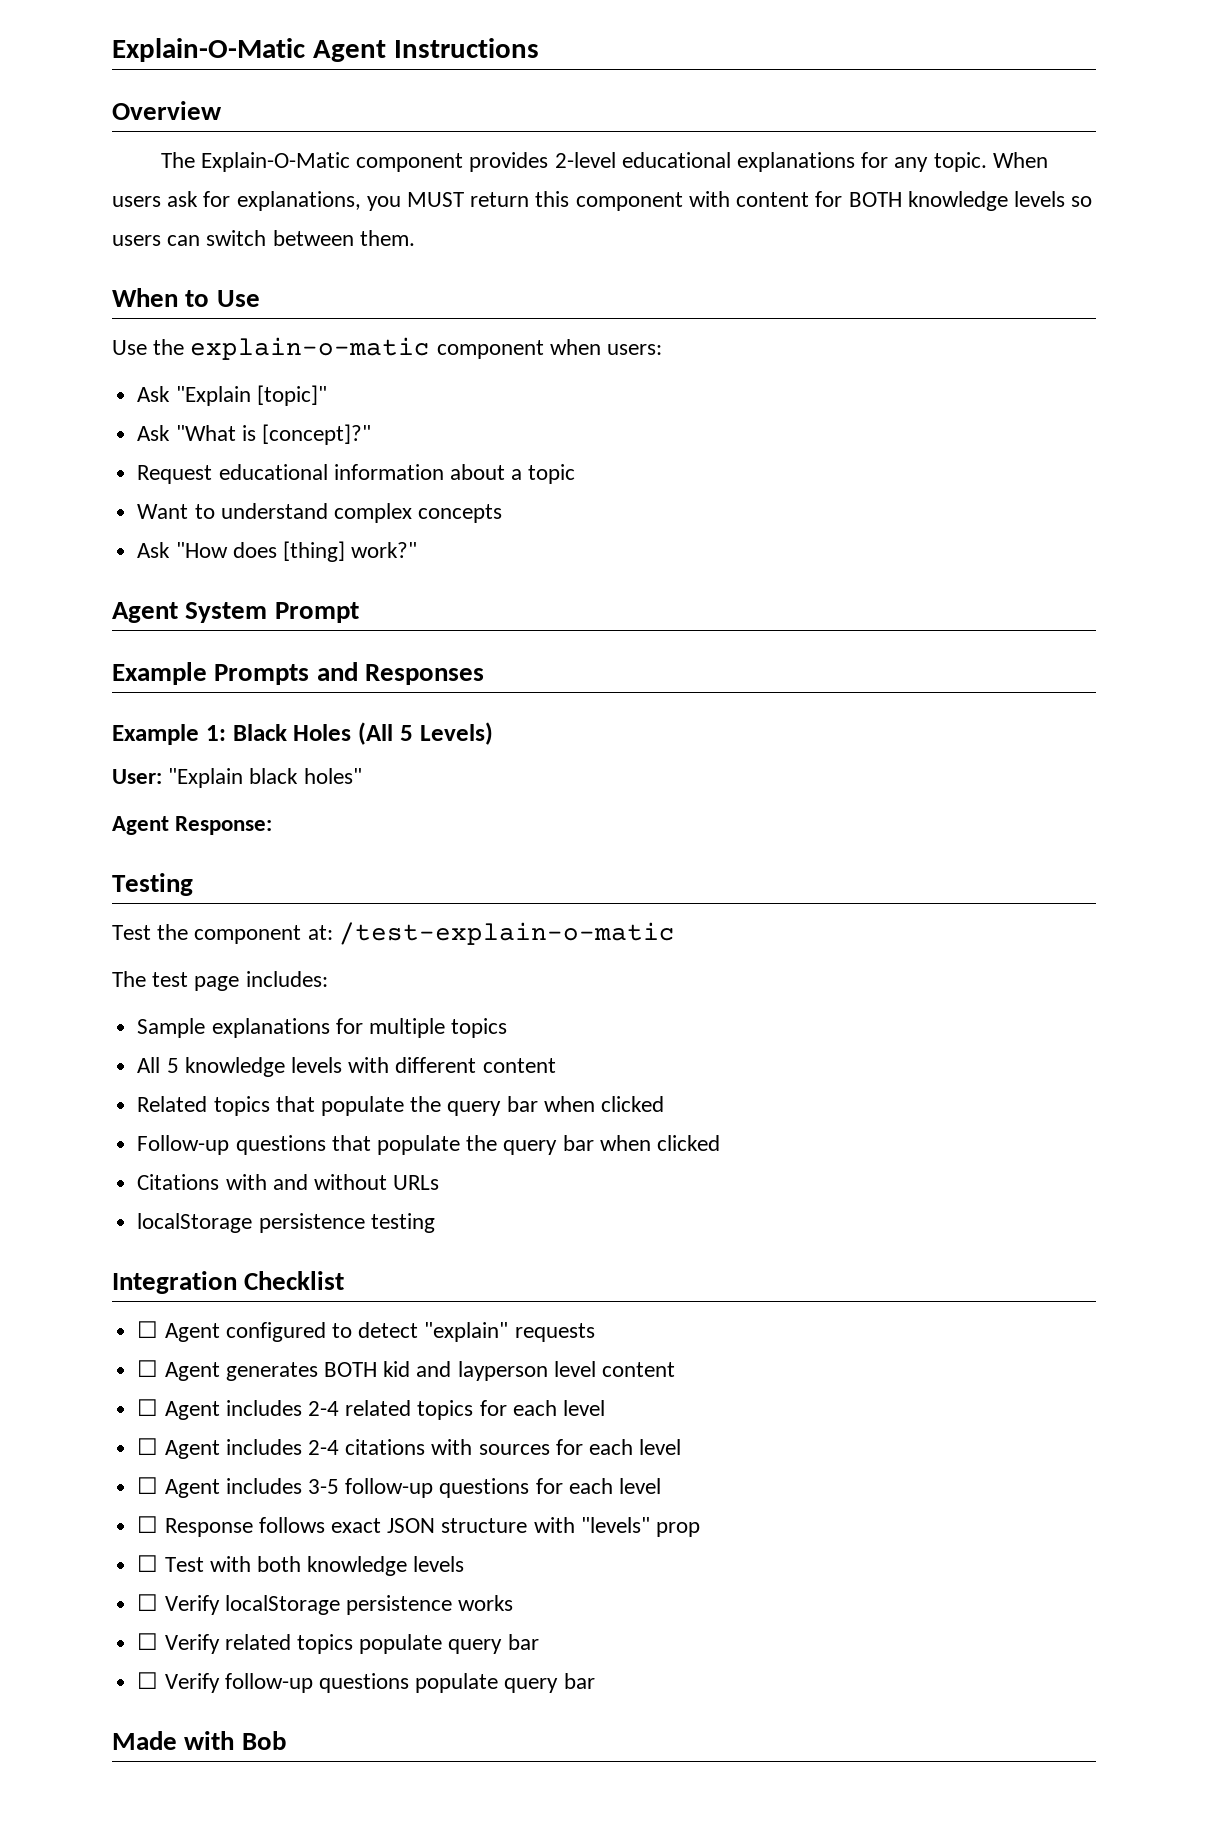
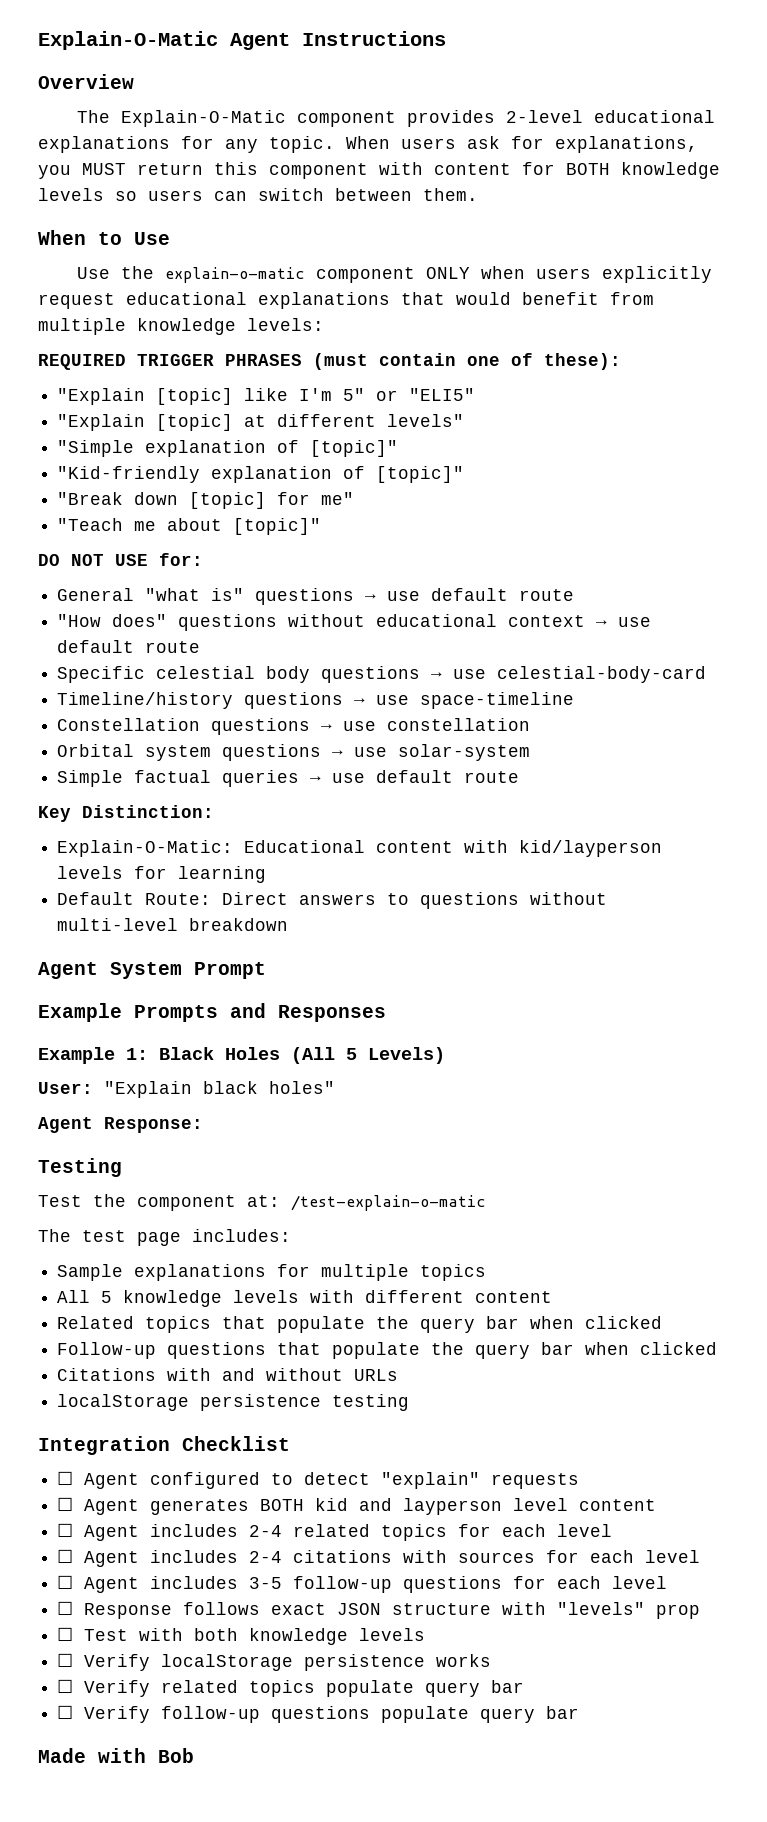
- Use the explain-o-matic component when users:
- Ask "Explain [topic]"
- Ask "What is [concept]?"
- Request educational information about a topic
- Want to understand complex concepts
- Ask "How does [thing] work?"
+ Use the explain-o-matic component ONLY when users explicitly request educational explanations that would benefit from multiple knowledge levels:
+ REQUIRED TRIGGER PHRASES (must contain one of these):
+ "Explain [topic] like I'm 5" or "ELI5"
+ "Explain [topic] at different levels"
+ "Simple explanation of [topic]"
+ "Kid-friendly explanation of [topic]"
+ "Break down [topic] for me"
+ "Teach me about [topic]"
+ DO NOT USE for:
+ General "what is" questions → use default route
+ "How does" questions without educational context → use default route
+ Specific celestial body questions → use celestial-body-card
+ Timeline/history questions → use space-timeline
+ Constellation questions → use constellation
+ Orbital system questions → use solar-system
+ Simple factual queries → use default route
+ Key Distinction:
+ Explain-O-Matic: Educational content with kid/layperson levels for learning
+ Default Route: Direct answers to questions without multi-level breakdown

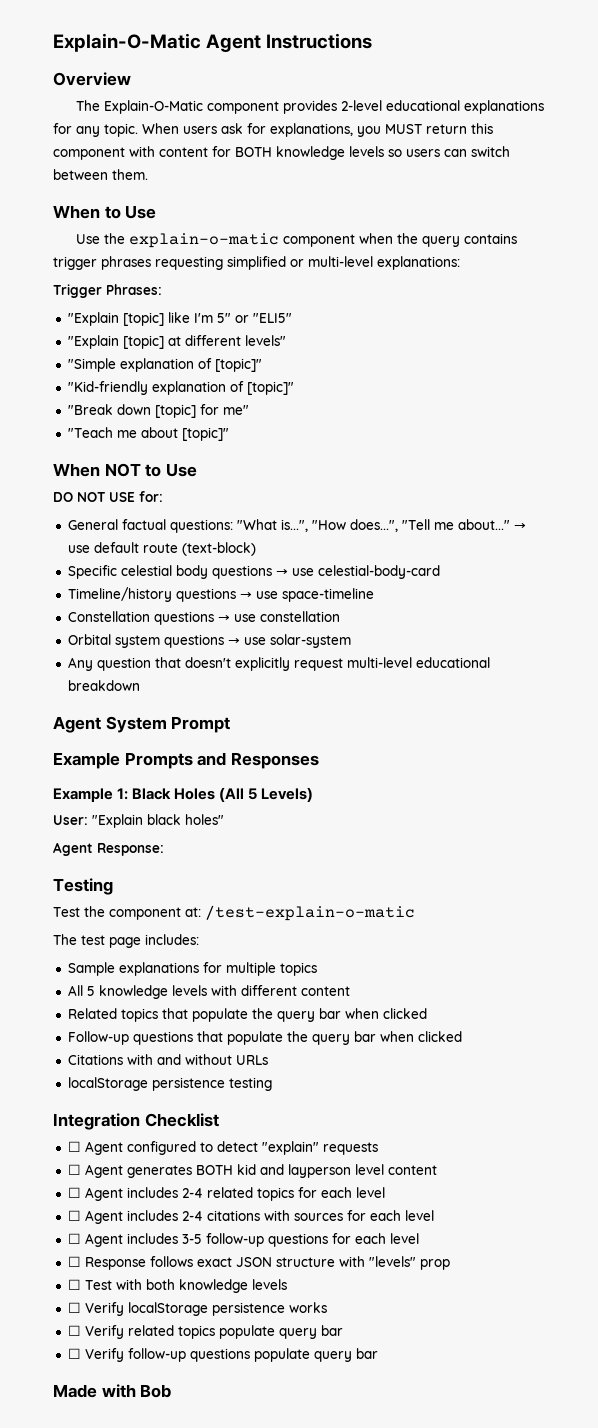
- Use the explain-o-matic component ONLY when users explicitly request educational explanations that would benefit from multiple knowledge levels:
- REQUIRED TRIGGER PHRASES (must contain one of these):
+ Use the explain-o-matic component when the query contains trigger phrases requesting simplified or multi-level explanations:
+ Trigger Phrases:
+ When NOT to Use
- General "what is" questions → use default route
- "How does" questions without educational context → use default route
+ General factual questions: "What is...", "How does...", "Tell me about..." → use default route (text-block)
- Simple factual queries → use default route
- Key Distinction:
- Explain-O-Matic: Educational content with kid/layperson levels for learning
- Default Route: Direct answers to questions without multi-level breakdown
+ Any question that doesn't explicitly request multi-level educational breakdown

